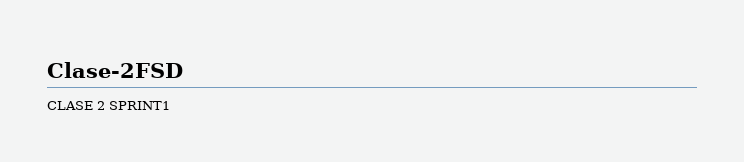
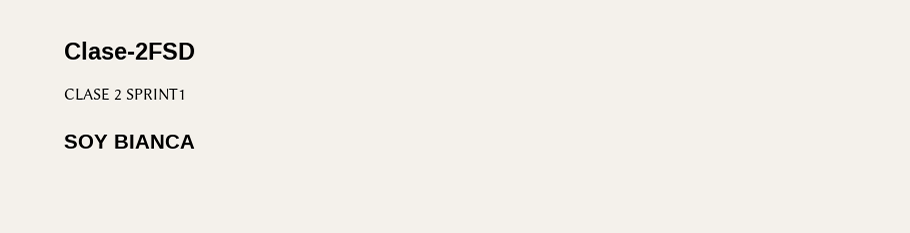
+ SOY BIANCA

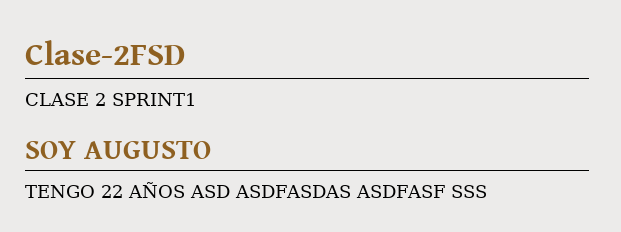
- SOY BIANCA
+ SOY AUGUSTO
+ TENGO 22 AÑOS ASD ASDFASDAS ASDFASF SSS

